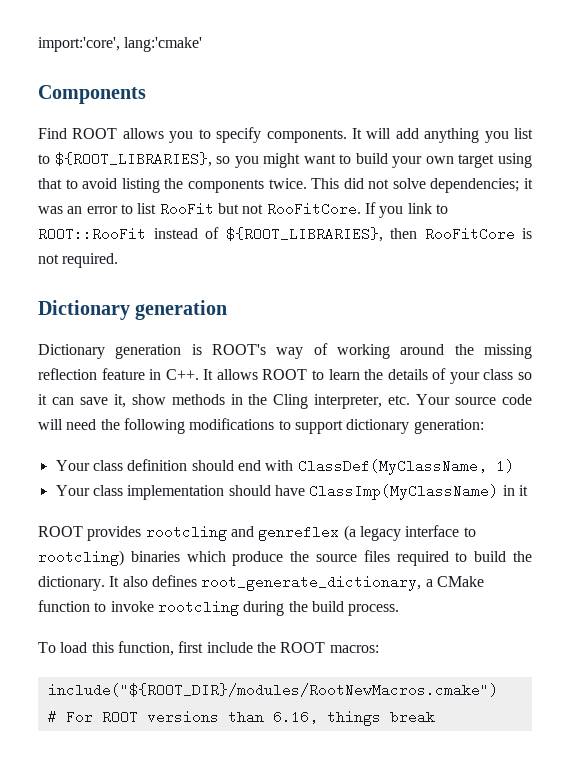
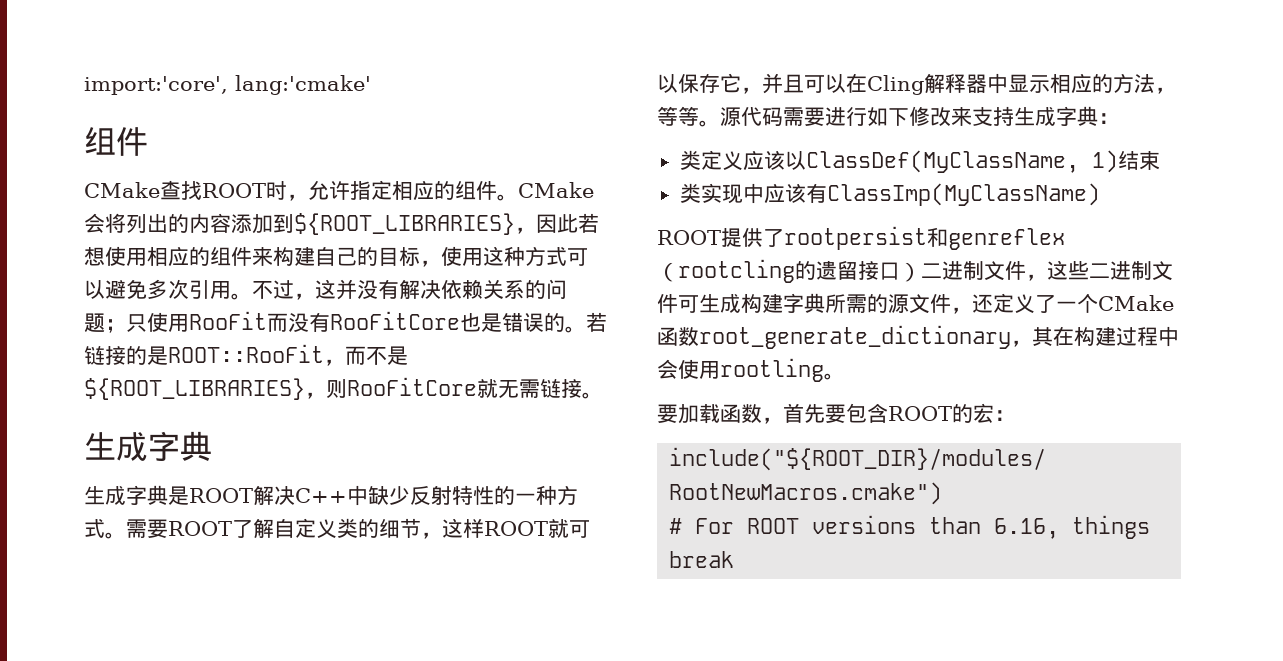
  import:'core', lang:'cmake'
- Components
- Find ROOT allows you to specify components. It will add anything you list to ${ROOT_LIBRARIES}, so you might want to build your own target using that to avoid listing the components twice. This did not solve dependencies; it was an error to list RooFit but not RooFitCore. If you link to ROOT::RooFit instead of ${ROOT_LIBRARIES}, then RooFitCore is not required.
- Dictionary generation
- Dictionary generation is ROOT's way of working around the missing reflection feature in C++. It allows ROOT to learn the details of your class so it can save it, show methods in the Cling interpreter, etc. Your source code will need the following modifications to support dictionary generation:
- Your class definition should end with ClassDef(MyClassName, 1)
- Your class implementation should have ClassImp(MyClassName) in it
- ROOT provides rootcling and genreflex (a legacy interface to rootcling) binaries which produce the source files required to build the dictionary. It also defines root_generate_dictionary, a CMake function to invoke rootcling during the build process.
- To load this function, first include the ROOT macros:
+ 组件
+ CMake查找ROOT时，允许指定相应的组件。CMake会将列出的内容添加到${ROOT_LIBRARIES}，因此若想使用相应的组件来构建自己的目标，使用这种方式可以避免多次引用。不过，这并没有解决依赖关系的问题；只使用RooFit而没有RooFitCore也是错误的。若链接的是ROOT::RooFit，而不是${ROOT_LIBRARIES}，则RooFitCore就无需链接。
+ 生成字典
+ 生成字典是ROOT解决C++中缺少反射特性的一种方式。需要ROOT了解自定义类的细节，这样ROOT就可以保存它，并且可以在Cling解释器中显示相应的方法，等等。源代码需要进行如下修改来支持生成字典：
+ 类定义应该以ClassDef(MyClassName, 1)结束
+ 类实现中应该有ClassImp(MyClassName)
+ ROOT提供了rootpersist和genreflex（rootcling的遗留接口）二进制文件，这些二进制文件可生成构建字典所需的源文件，还定义了一个CMake函数root_generate_dictionary，其在构建过程中会使用rootling。
+ 要加载函数，首先要包含ROOT的宏：

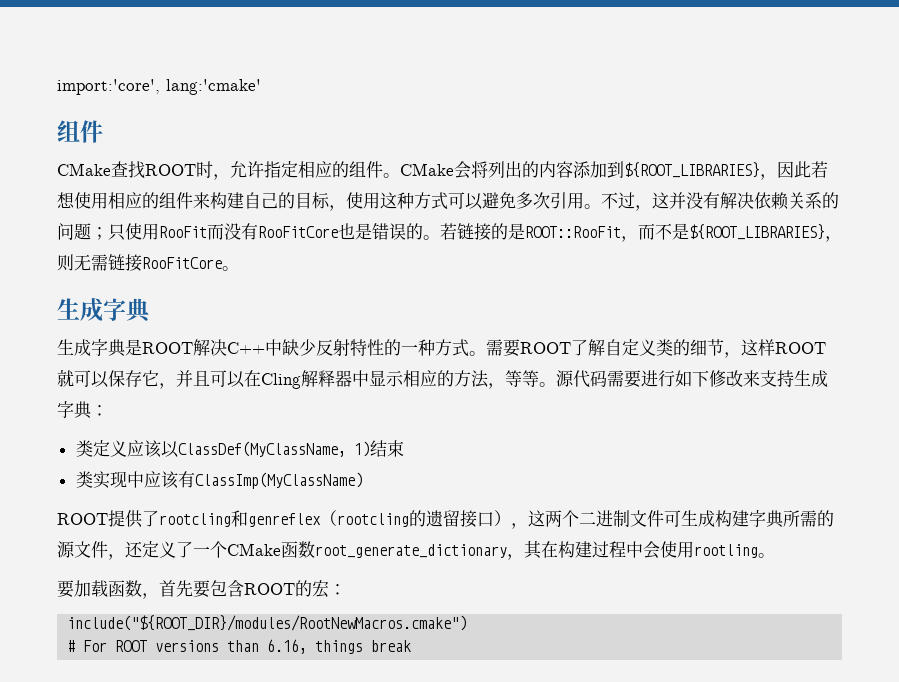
- 若链接的是ROOT::RooFit，而不是${ROOT_LIBRARIES}，则RooFitCore就无需链接。
+ 若链接的是ROOT::RooFit，而不是${ROOT_LIBRARIES}，则无需链接RooFitCore。
- ROOT提供了rootpersist和genreflex（rootcling的遗留接口）二进制文件，这些二进制文件可生成构建字典所需的源文件，还定义了一个CMake函数root_generate_dictionary，其在构建过程中会使用rootling。
+ ROOT提供了rootcling和genreflex（rootcling的遗留接口），这两个二进制文件可生成构建字典所需的源文件，还定义了一个CMake函数root_generate_dictionary，其在构建过程中会使用rootling。

